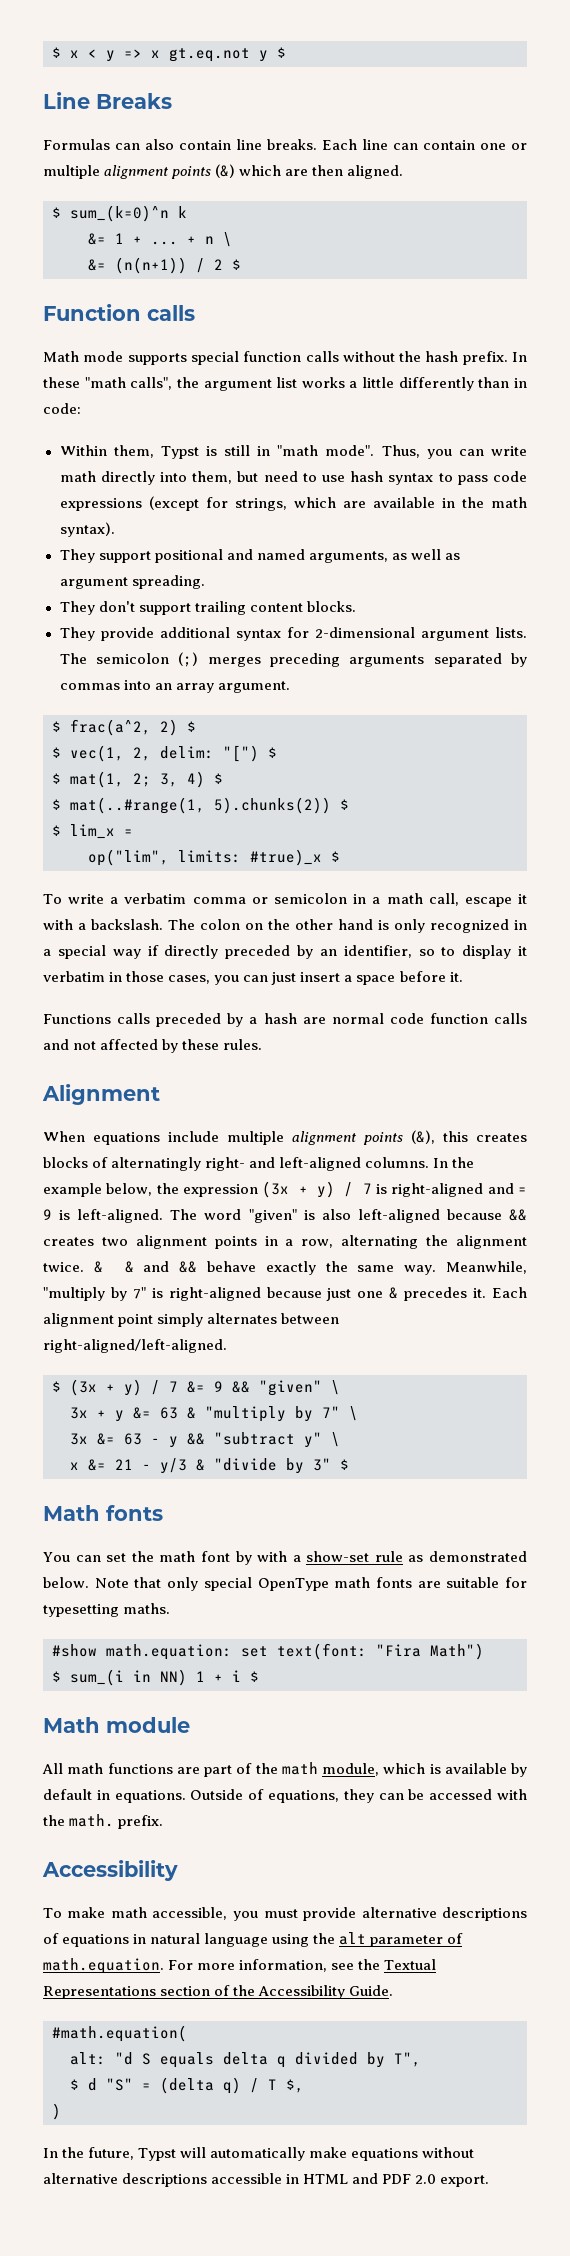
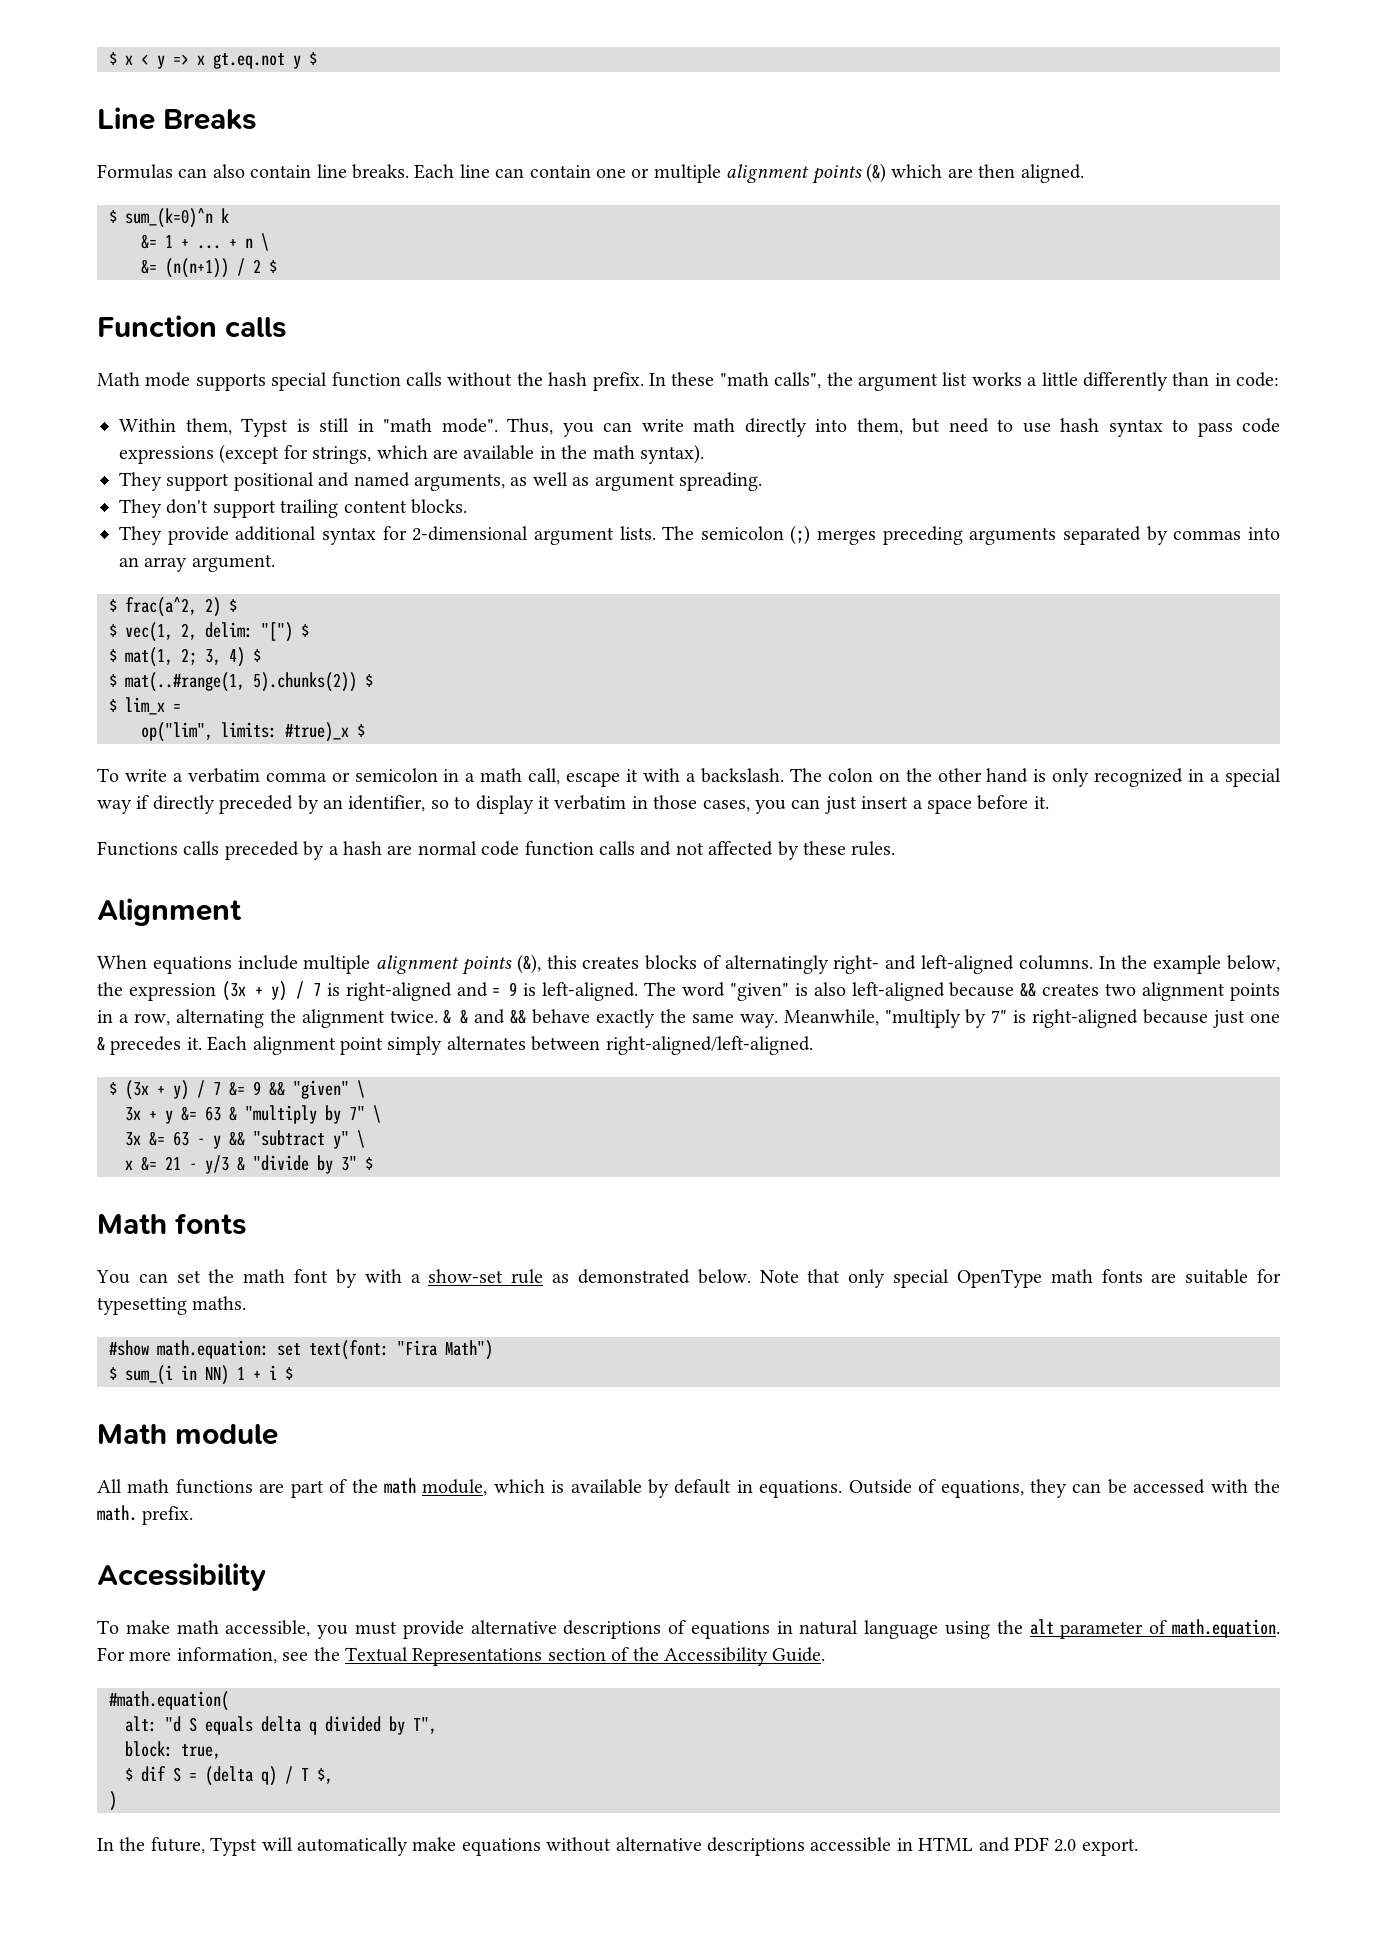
- $ d "S" = (delta q) / T $,
+ block: true,
+ $ dif S = (delta q) / T $,

